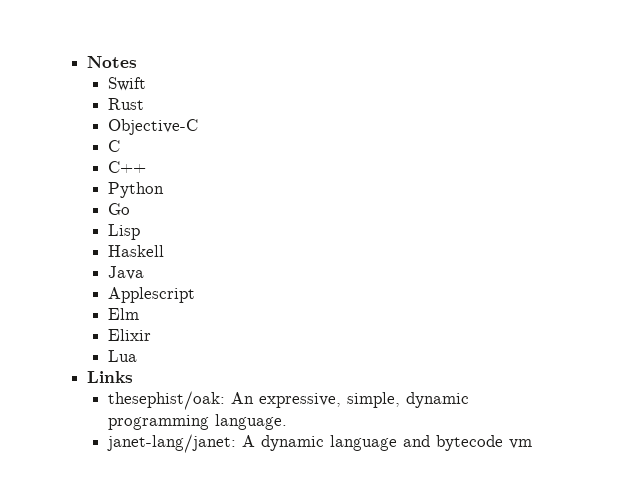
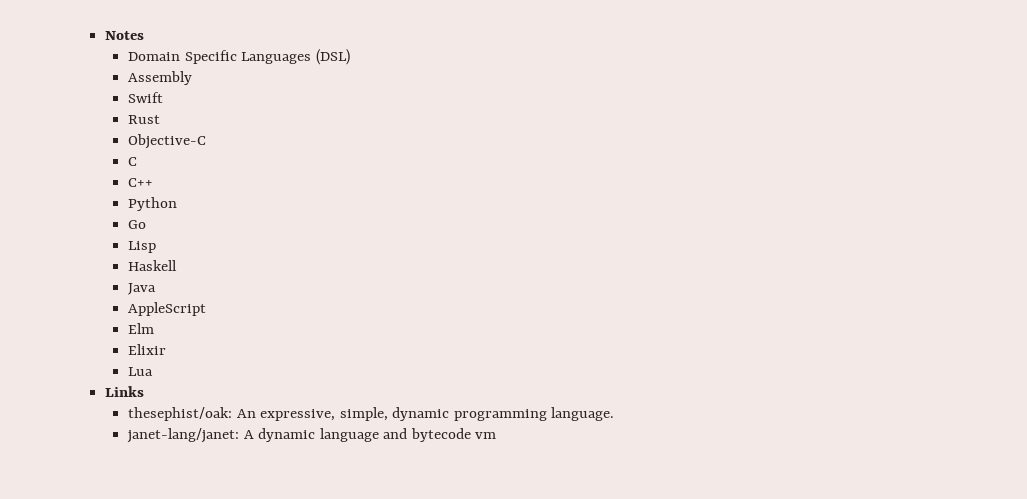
+ Domain Specific Languages (DSL)
+ Assembly
- Applescript
+ AppleScript

